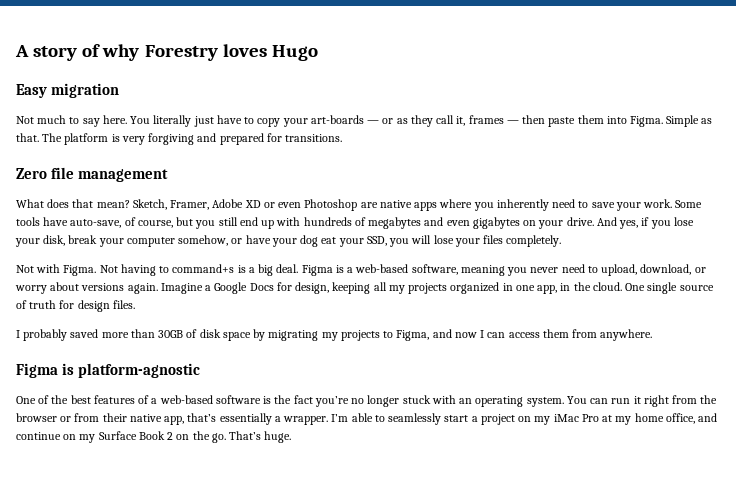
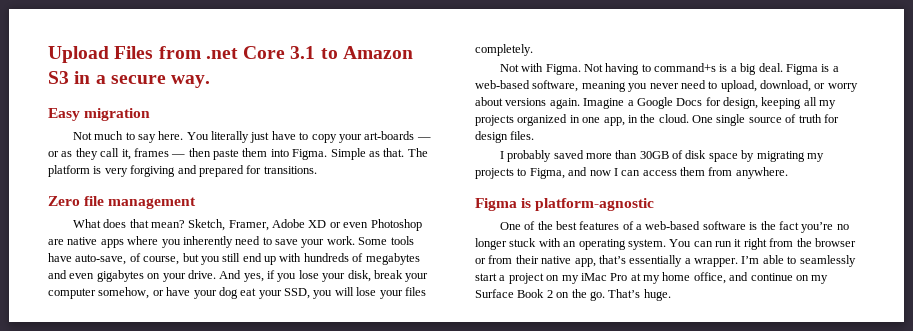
- A story of why Forestry loves Hugo
+ Upload Files from .net Core 3.1 to Amazon S3 in a secure way.

